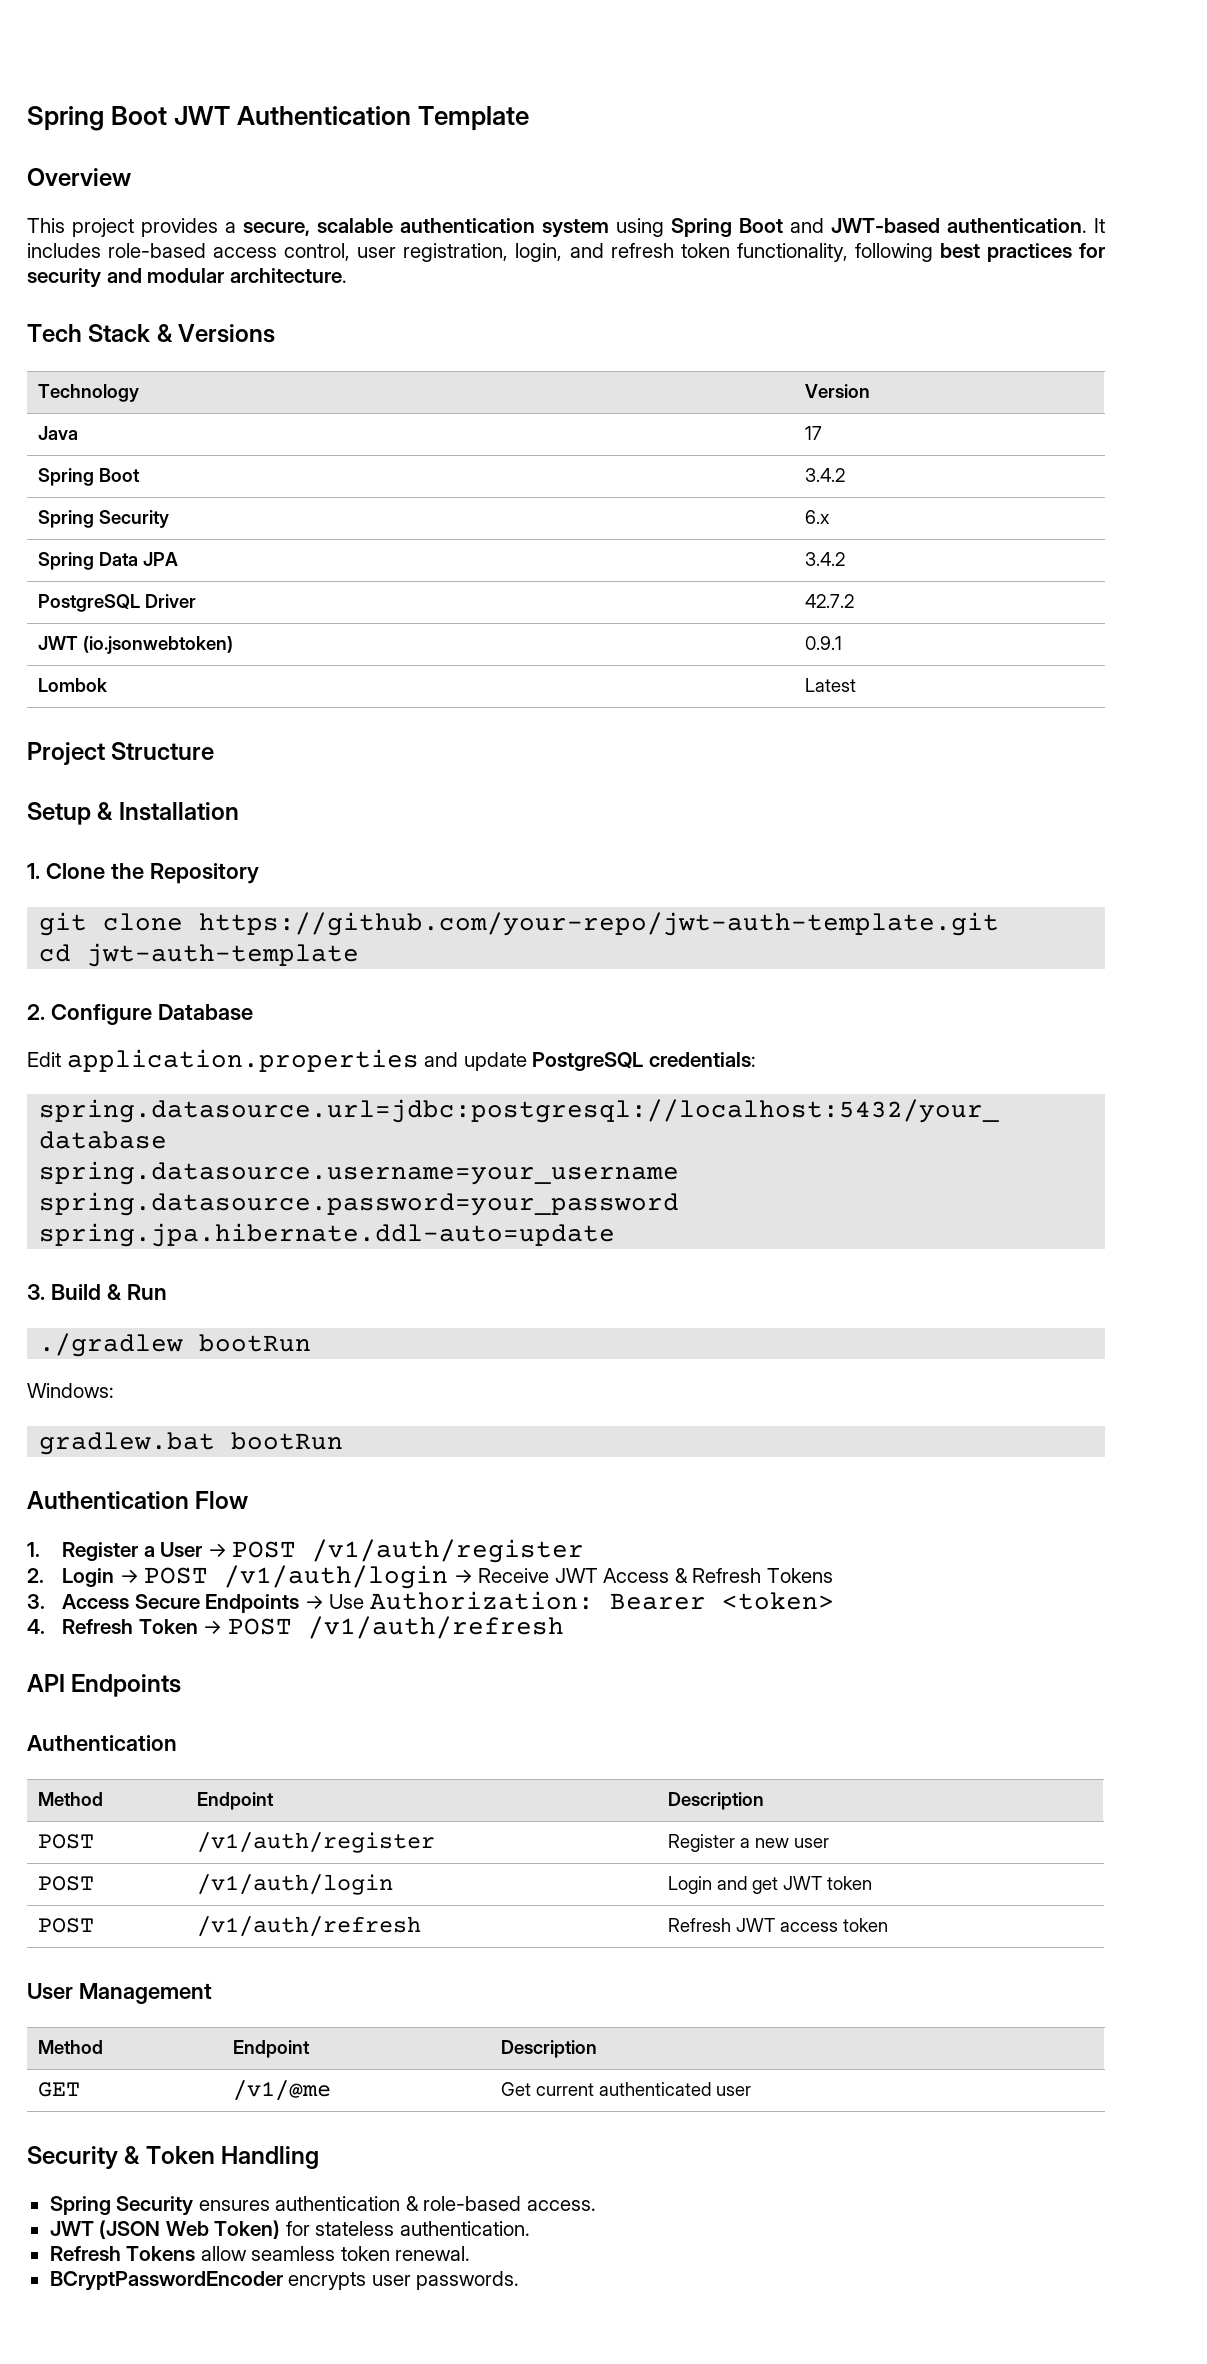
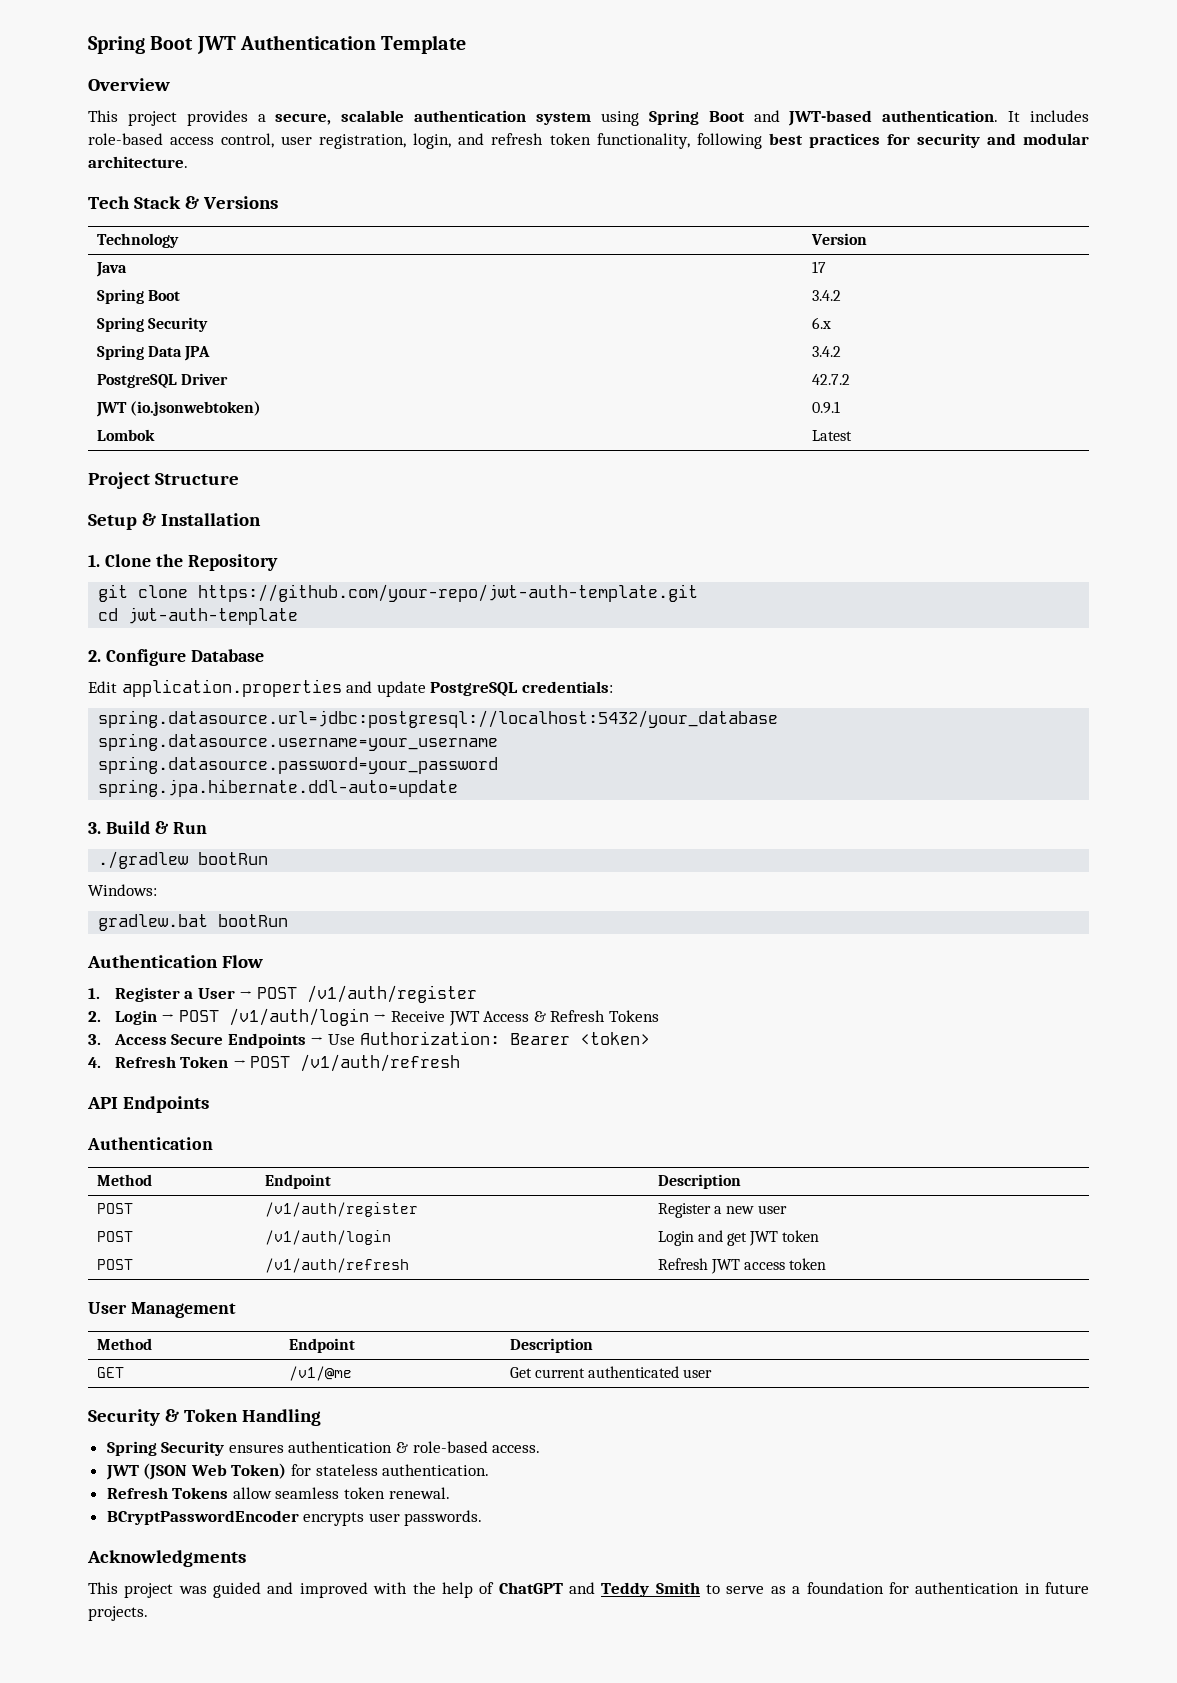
+ Acknowledgments
+ This project was guided and improved with the help of ChatGPT and Teddy Smith to serve as a foundation for authentication in future projects.

